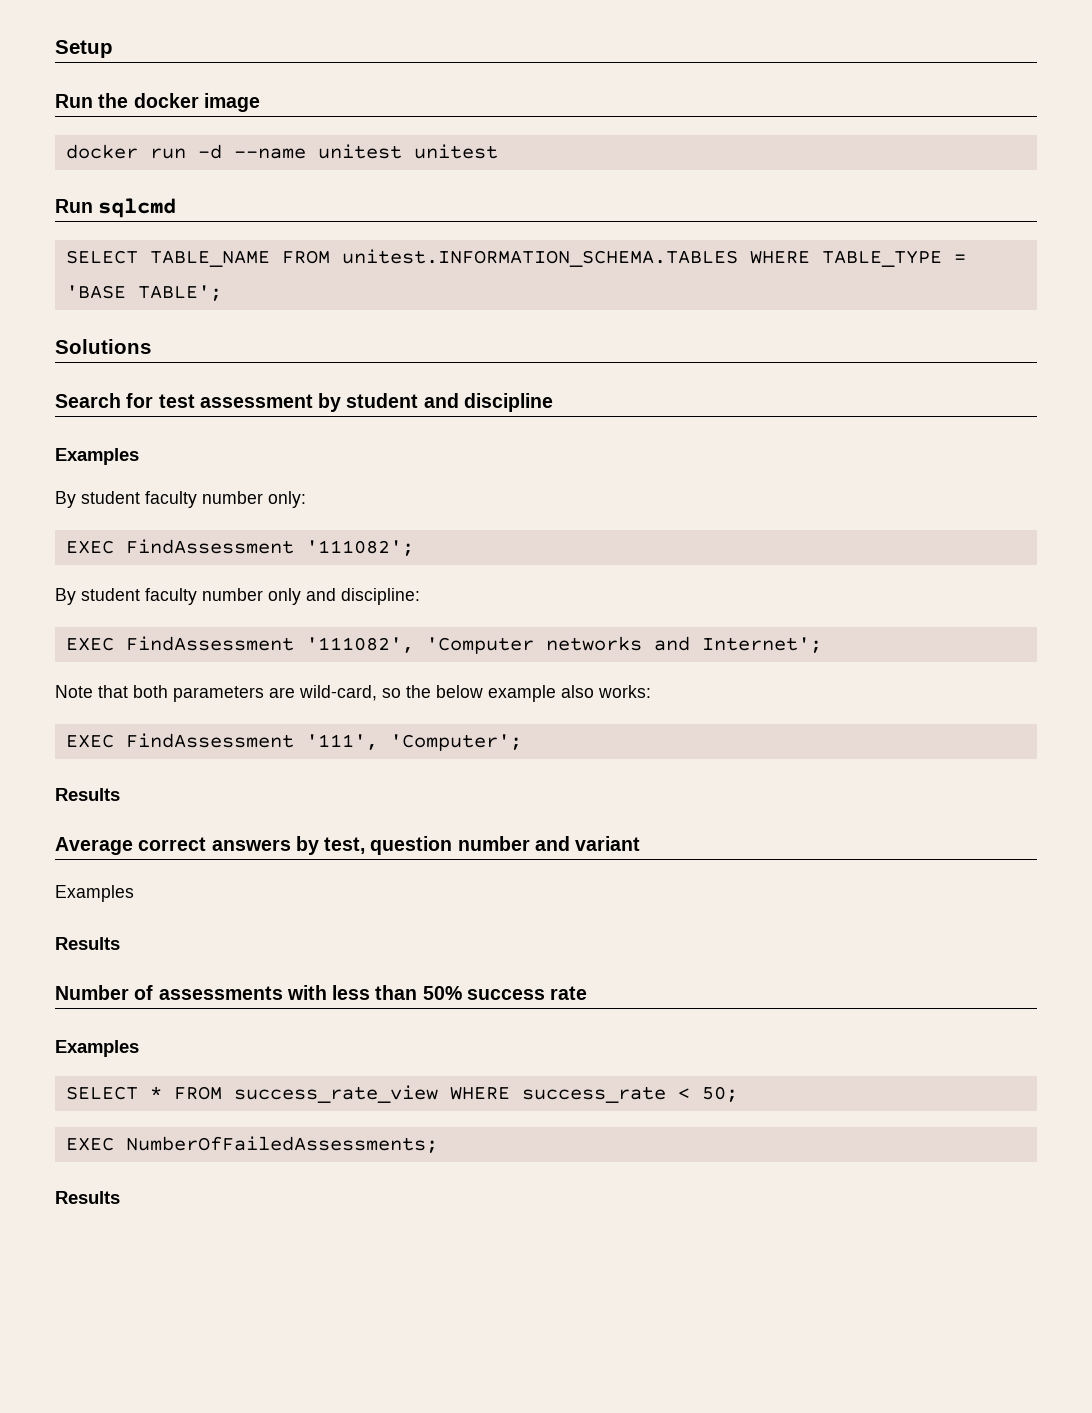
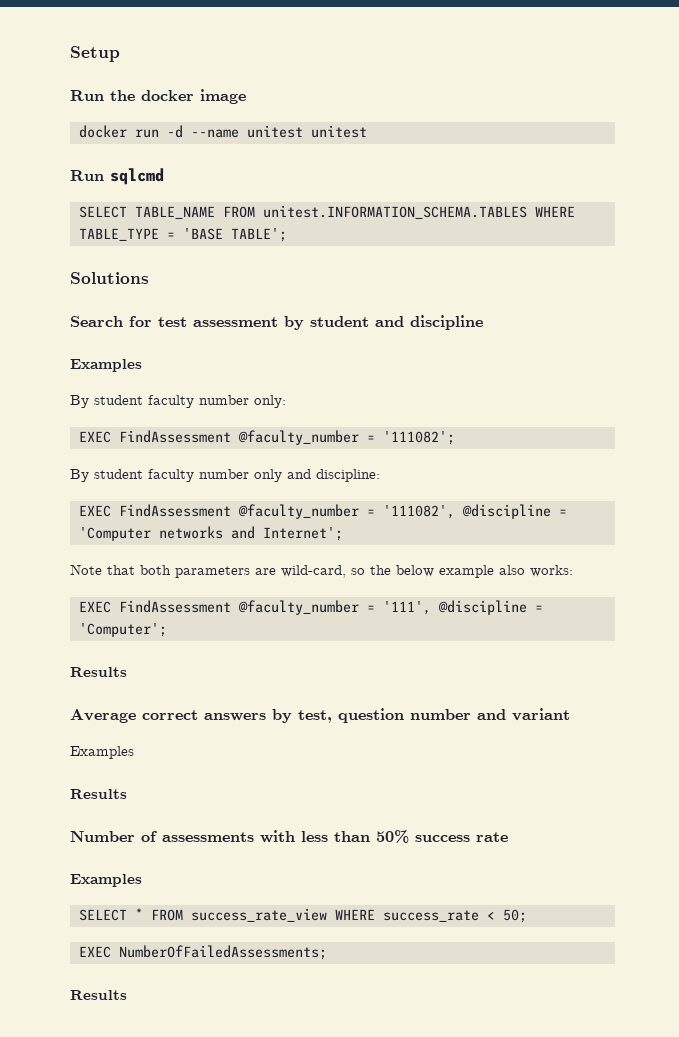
- EXEC FindAssessment '111082';
+ EXEC FindAssessment @faculty_number = '111082';
- EXEC FindAssessment '111082', 'Computer networks and Internet';
+ EXEC FindAssessment @faculty_number = '111082', @discipline = 'Computer networks and Internet';
- EXEC FindAssessment '111', 'Computer';
+ EXEC FindAssessment @faculty_number = '111', @discipline = 'Computer';

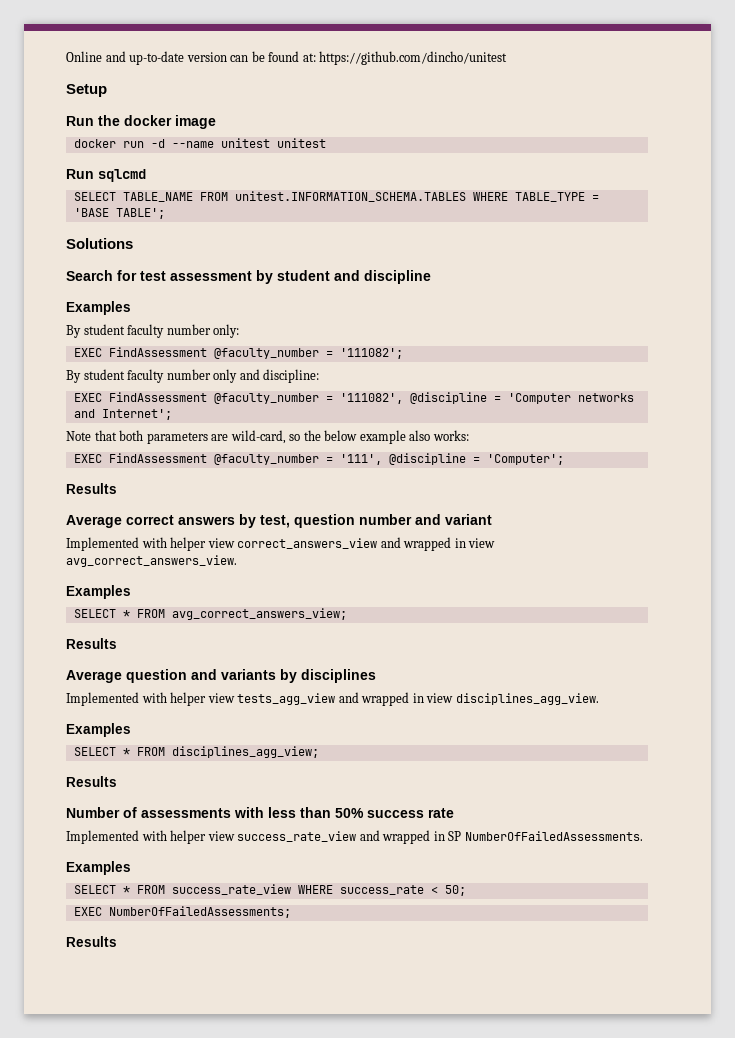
+ Online and up-to-date version can be found at: https://github.com/dincho/unitest
  Average correct answers by test, question number and variant
+ Implemented with helper view correct_answers_view and wrapped in view avg_correct_answers_view.
  Examples
+ SELECT * FROM avg_correct_answers_view;
+ Results
+ Average question and variants by disciplines
+ Implemented with helper view tests_agg_view and wrapped in view disciplines_agg_view.
+ Examples
+ SELECT * FROM disciplines_agg_view;
+ Implemented with helper view success_rate_view and wrapped in SP NumberOfFailedAssessments.

